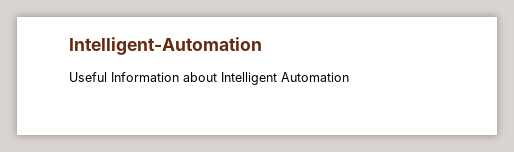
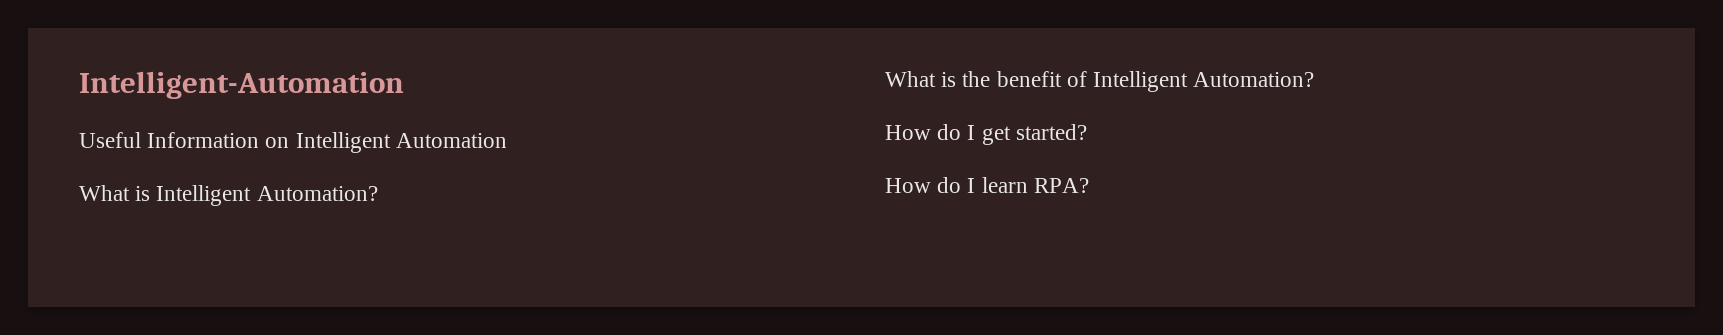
- Useful Information about Intelligent Automation
+ Useful Information on Intelligent Automation
+ What is Intelligent Automation?
+ What is the benefit of Intelligent Automation?
+ How do I get started?
+ How do I learn RPA?

